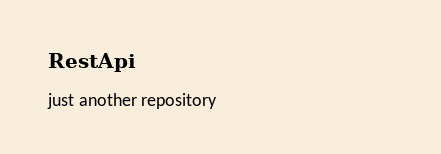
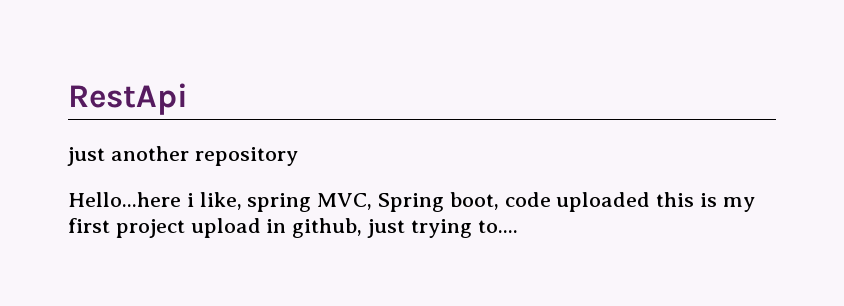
+ Hello...here i like, spring MVC, Spring boot, code uploaded this is my first project upload in github, just trying to....

